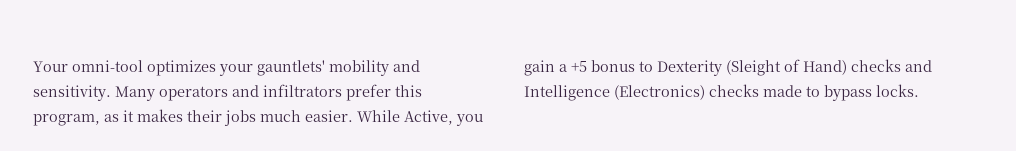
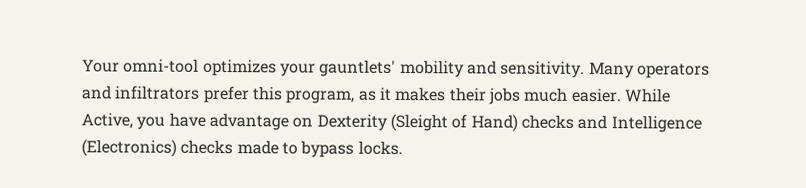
- While Active, you gain a +5 bonus to Dexterity (Sleight of Hand) checks and Intelligence (Electronics) checks made to bypass locks.
+ While Active, you have advantage on Dexterity (Sleight of Hand) checks and Intelligence (Electronics) checks made to bypass locks.

